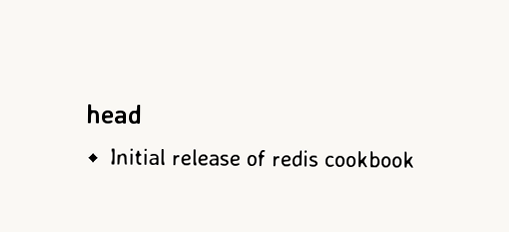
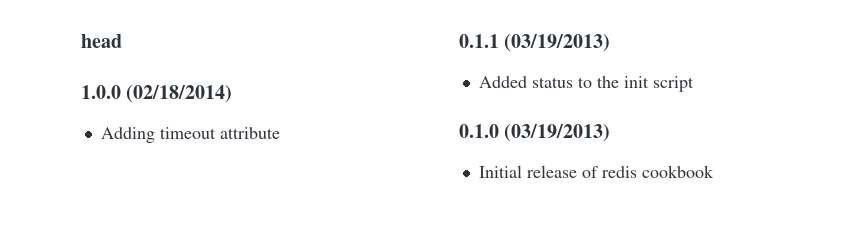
+ 1.0.0 (02/18/2014)
+ Adding timeout attribute
+ 0.1.1 (03/19/2013)
+ Added status to the init script
+ 0.1.0 (03/19/2013)

